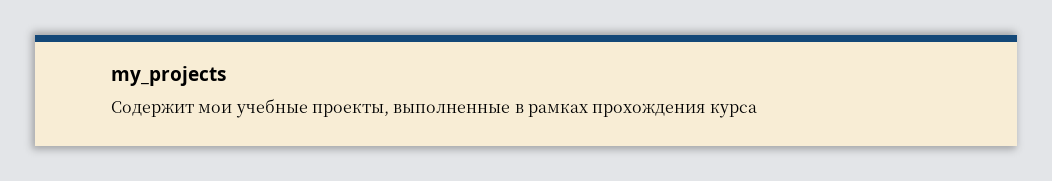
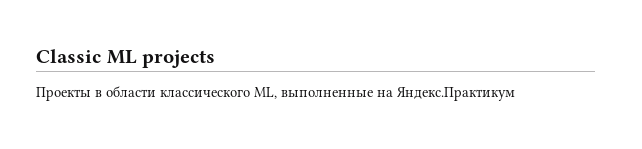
- my_projects
- Содержит мои учебные проекты, выполненные в рамках прохождения курса
+ Classic ML projects
+ Проекты в области классического ML, выполненные на Яндекс.Практикум

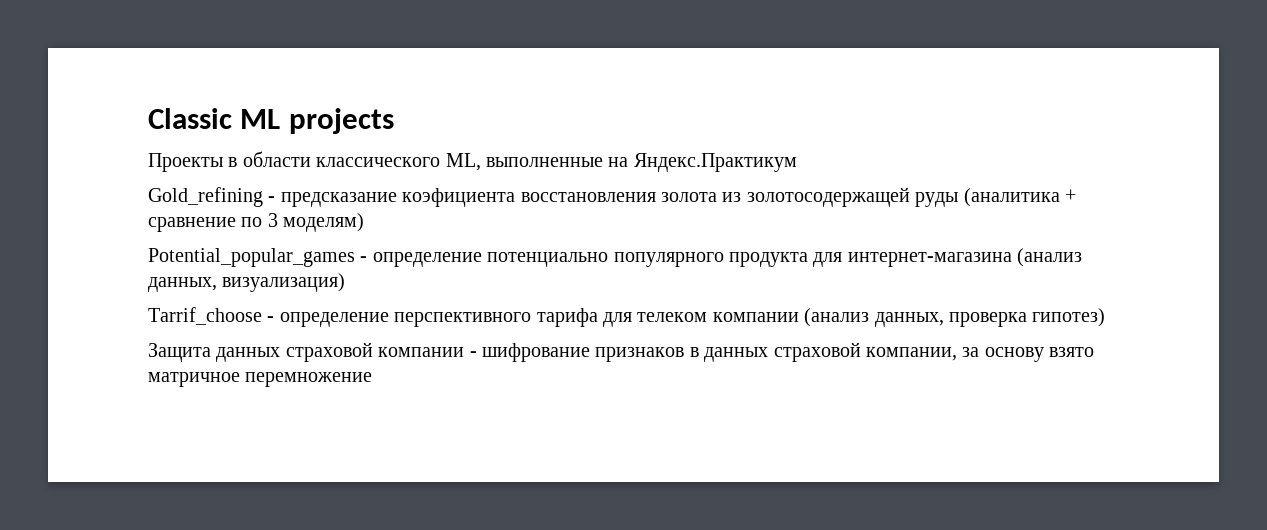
+ Gold_refining - предсказание коэфициента восстановления золота из золотосодержащей руды (аналитика + сравнение по 3 моделям)
+ Potential_popular_games - определение потенциально популярного продукта для интернет-магазина (анализ данных, визуализация)
+ Tarrif_choose - определение перспективного тарифа для телеком компании (анализ данных, проверка гипотез)
+ Защита данных страховой компании - шифрование признаков в данных страховой компании, за основу взято матричное перемножение

